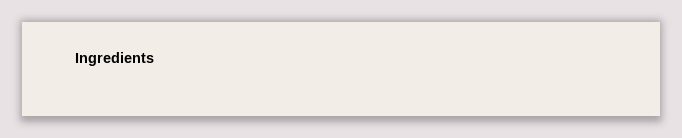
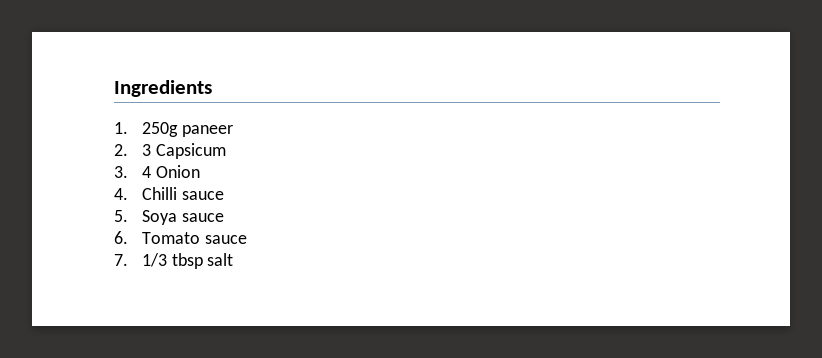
+ 1. 250g paneer
+ 2. 3 Capsicum
+ 3. 4 Onion
+ 4. Chilli sauce
+ 5. Soya sauce
+ 6. Tomato sauce
+ 7. 1/3 tbsp salt

